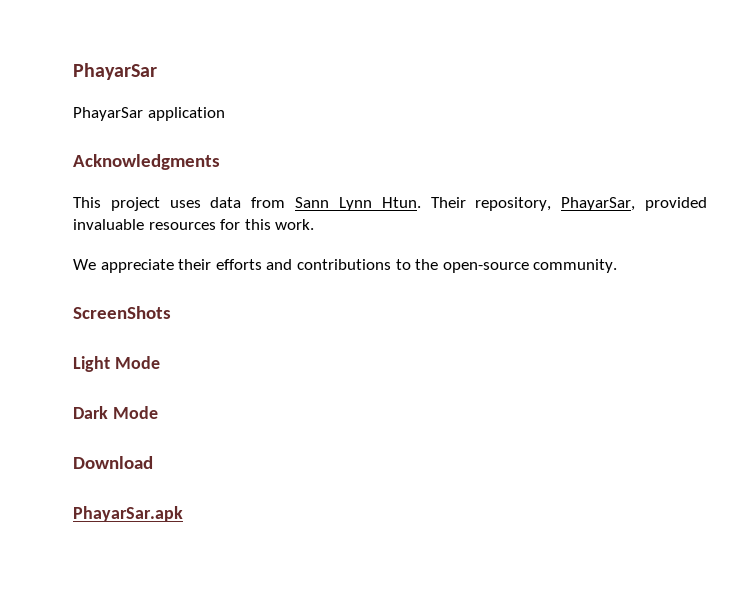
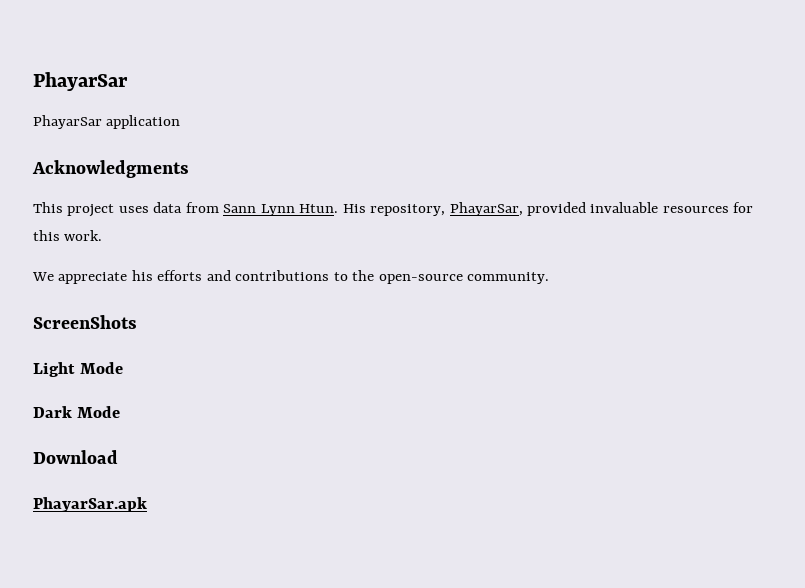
- Their repository, PhayarSar, provided invaluable resources for this work.
+ His repository, PhayarSar, provided invaluable resources for this work.
- We appreciate their efforts and contributions to the open-source community.
+ We appreciate his efforts and contributions to the open-source community.

